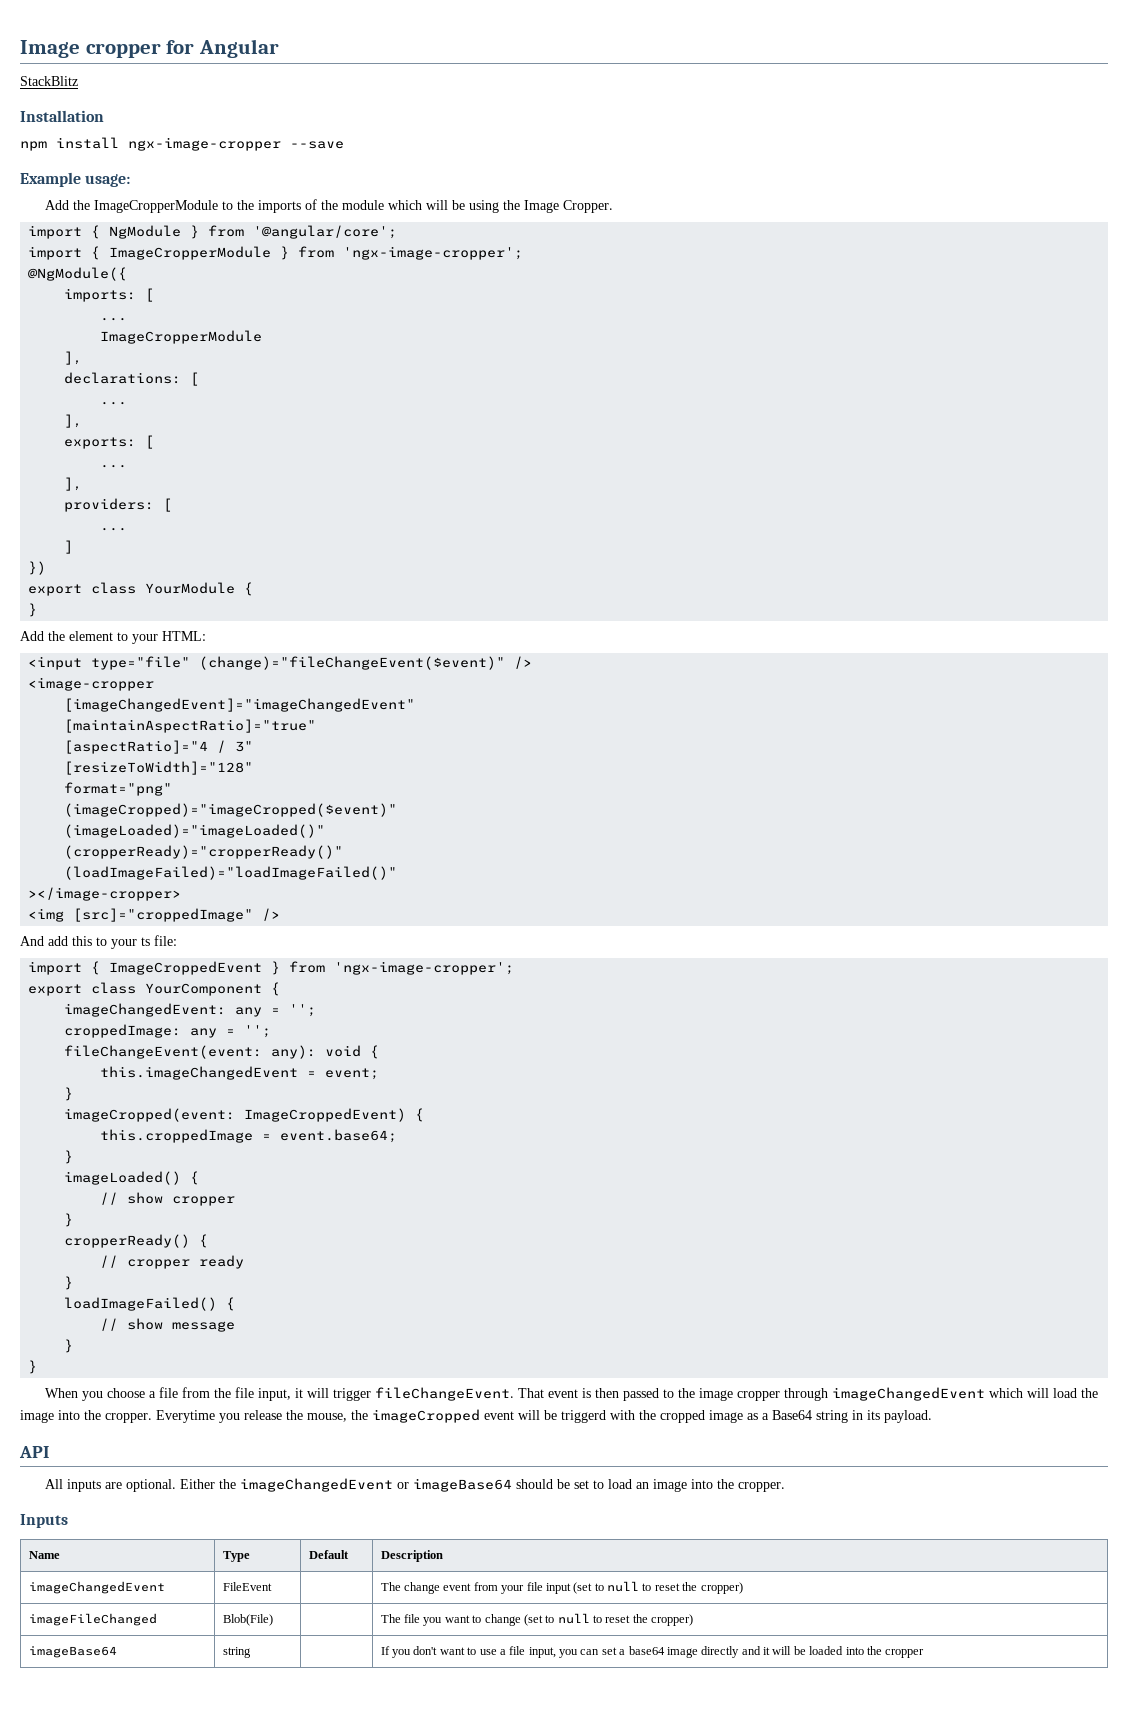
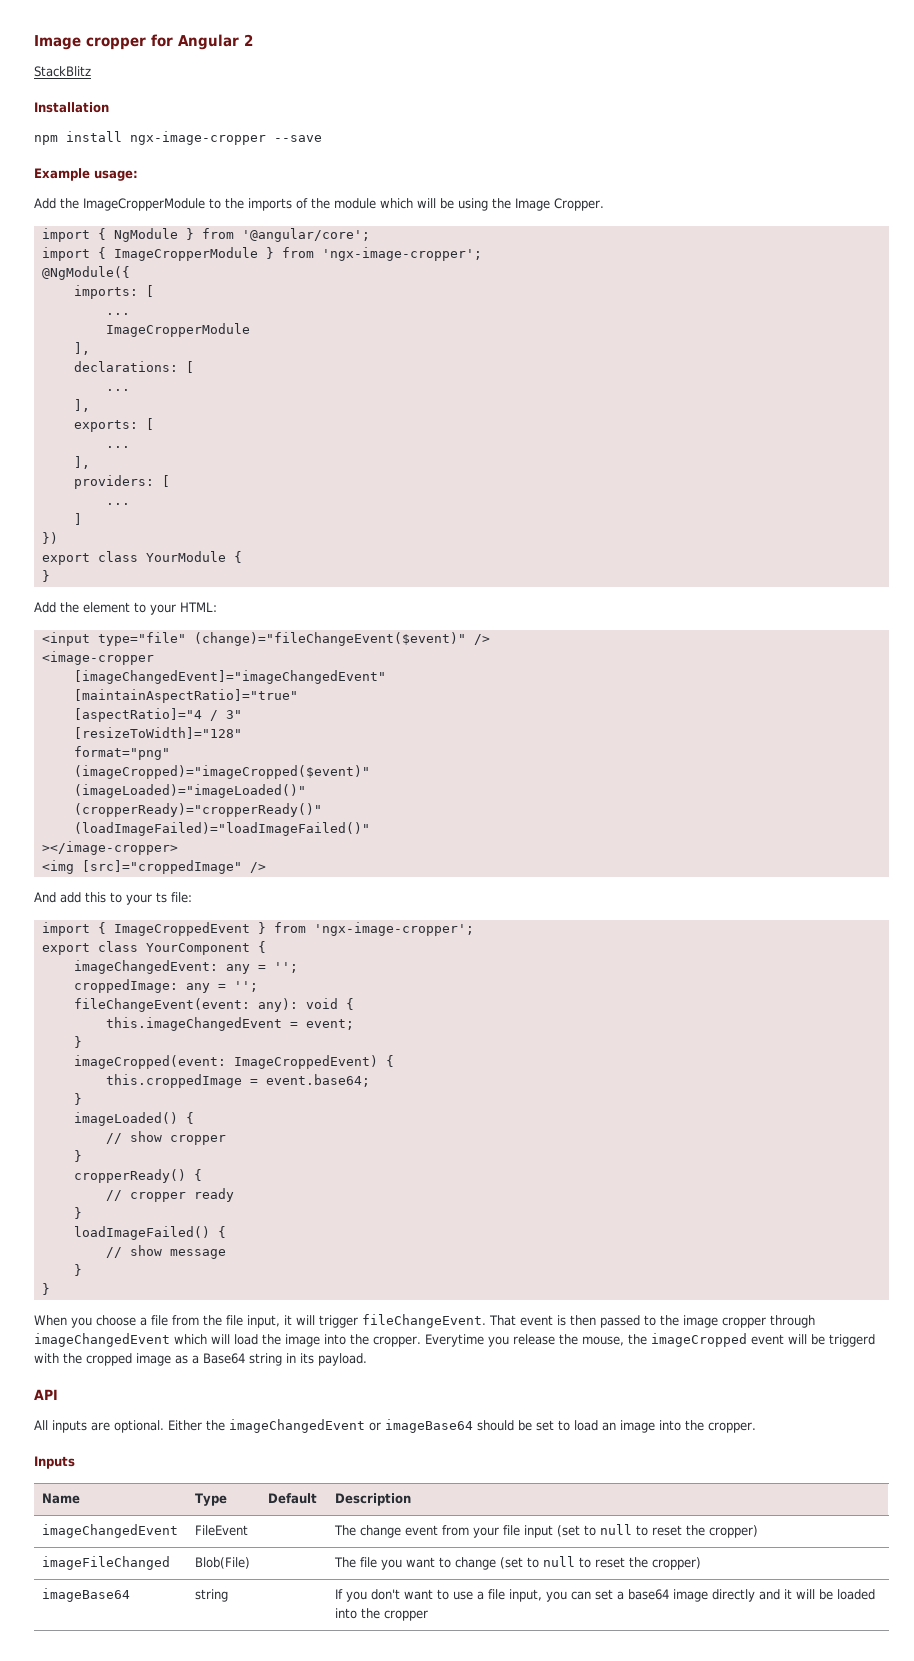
- Image cropper for Angular
+ Image cropper for Angular 2

